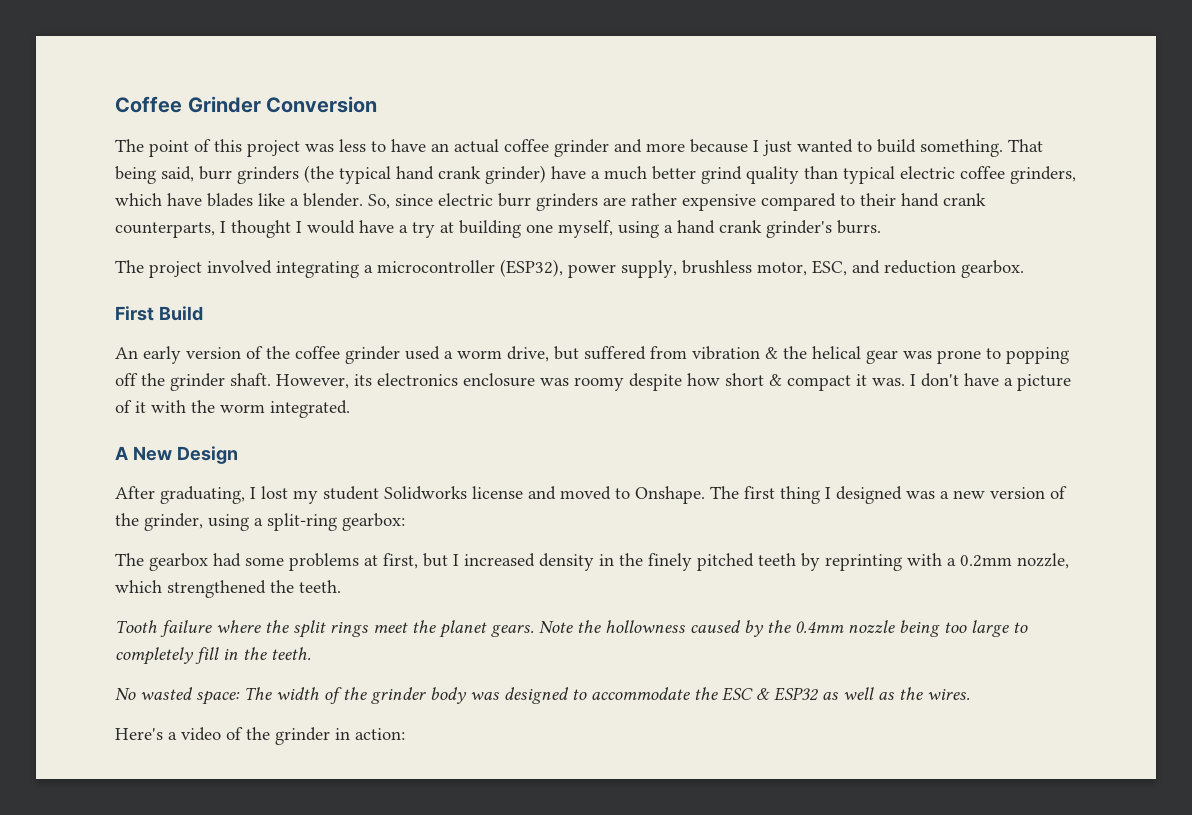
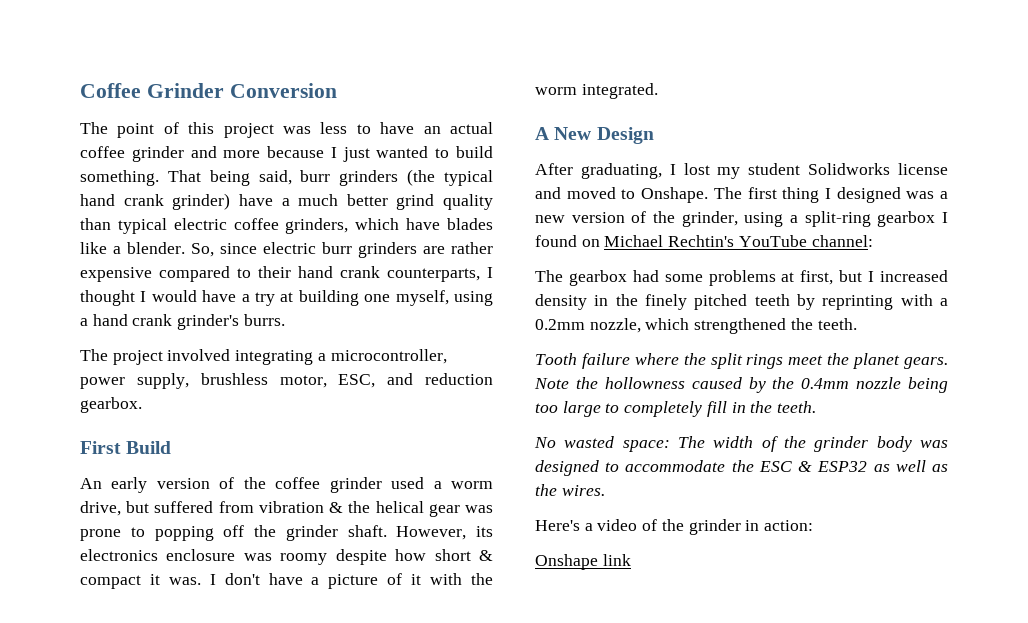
- The project involved integrating a microcontroller (ESP32), power supply, brushless motor, ESC, and reduction gearbox.
+ The project involved integrating a microcontroller, power supply, brushless motor, ESC, and reduction gearbox.
- The first thing I designed was a new version of the grinder, using a split-ring gearbox:
+ The first thing I designed was a new version of the grinder, using a split-ring gearbox I found on Michael Rechtin's YouTube channel:
+ Onshape link

